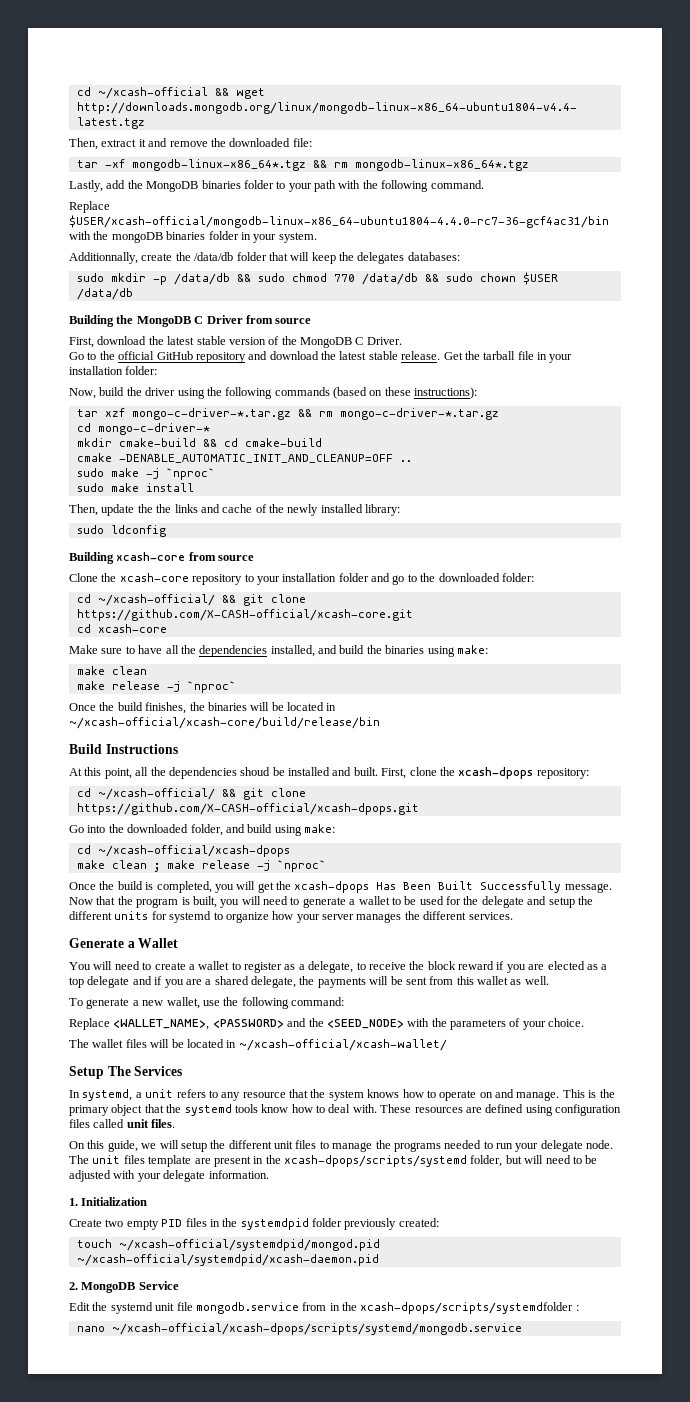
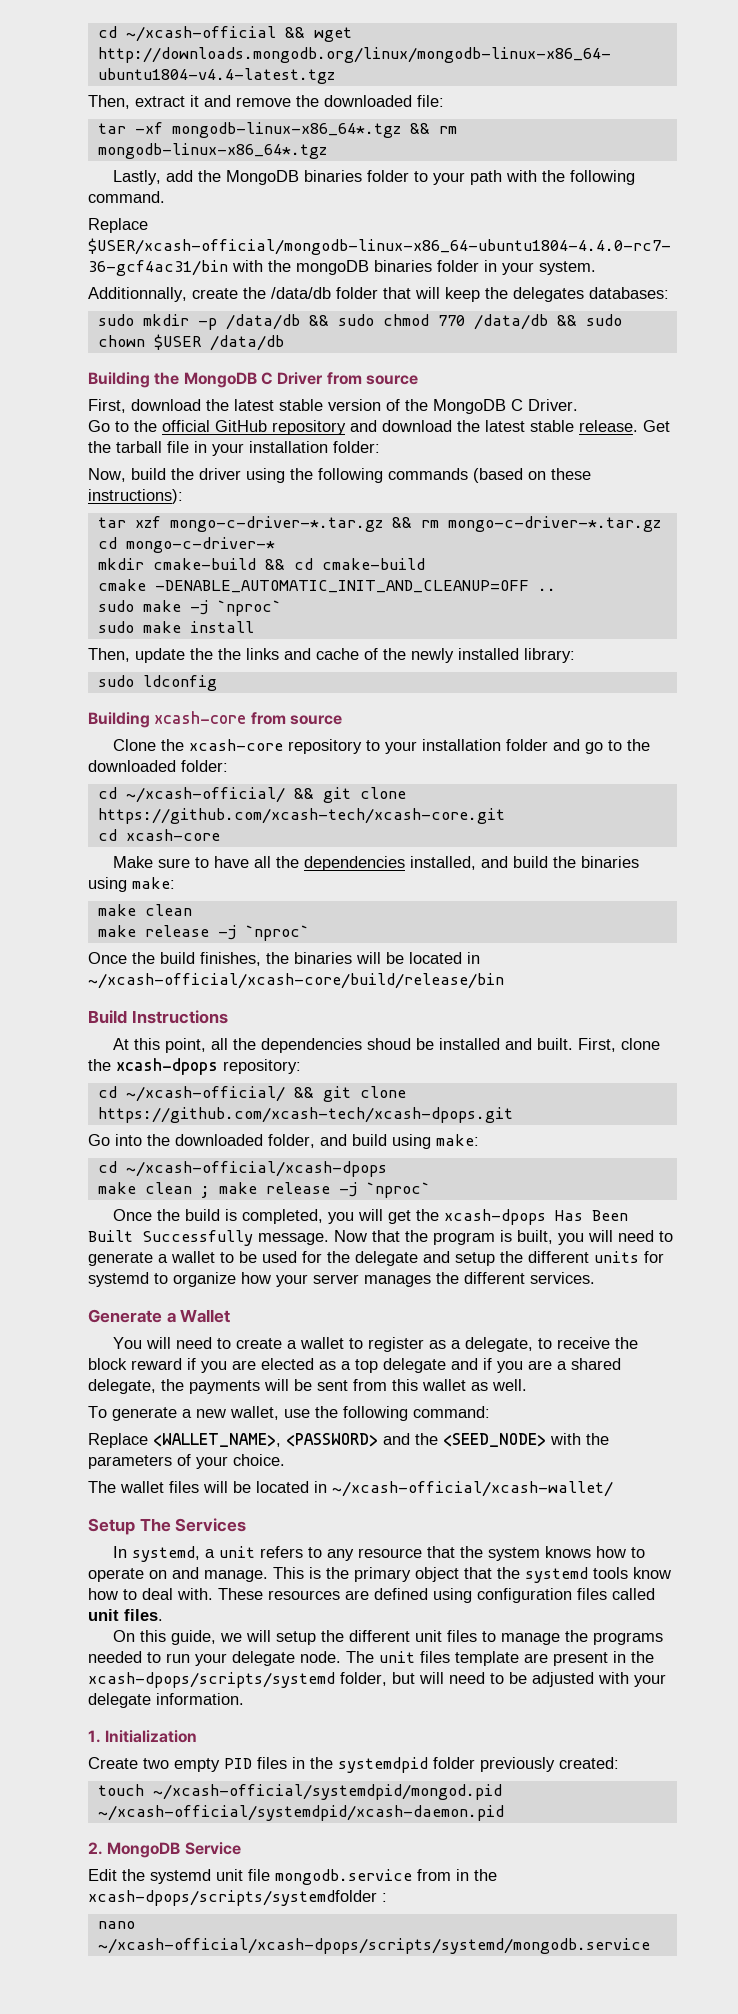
- cd ~/xcash-official/ && git clone https://github.com/X-CASH-official/xcash-core.git
+ cd ~/xcash-official/ && git clone https://github.com/xcash-tech/xcash-core.git
- cd ~/xcash-official/ && git clone https://github.com/X-CASH-official/xcash-dpops.git
+ cd ~/xcash-official/ && git clone https://github.com/xcash-tech/xcash-dpops.git

